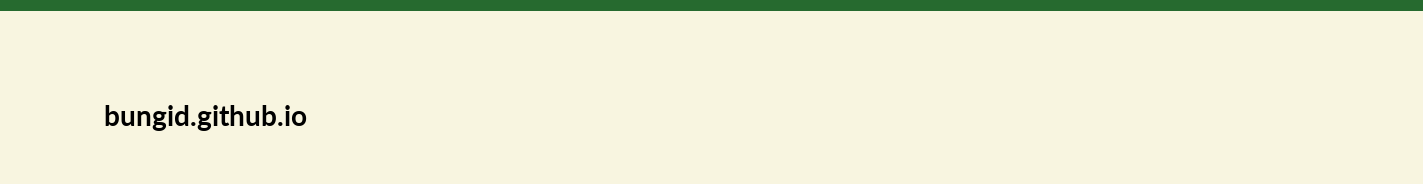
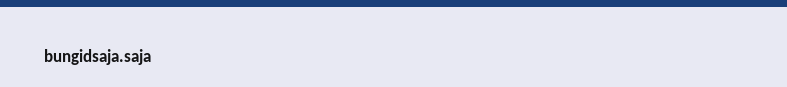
- bungid.github.io
+ bungidsaja.saja

